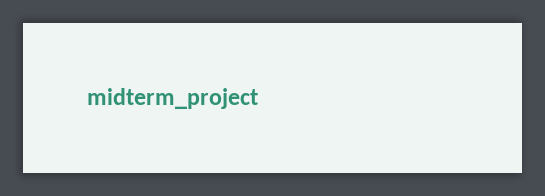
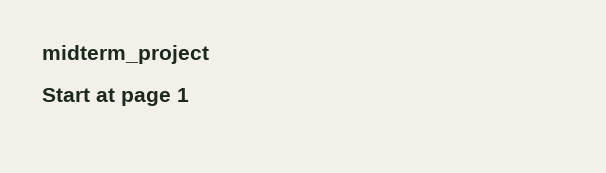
+ Start at page 1

